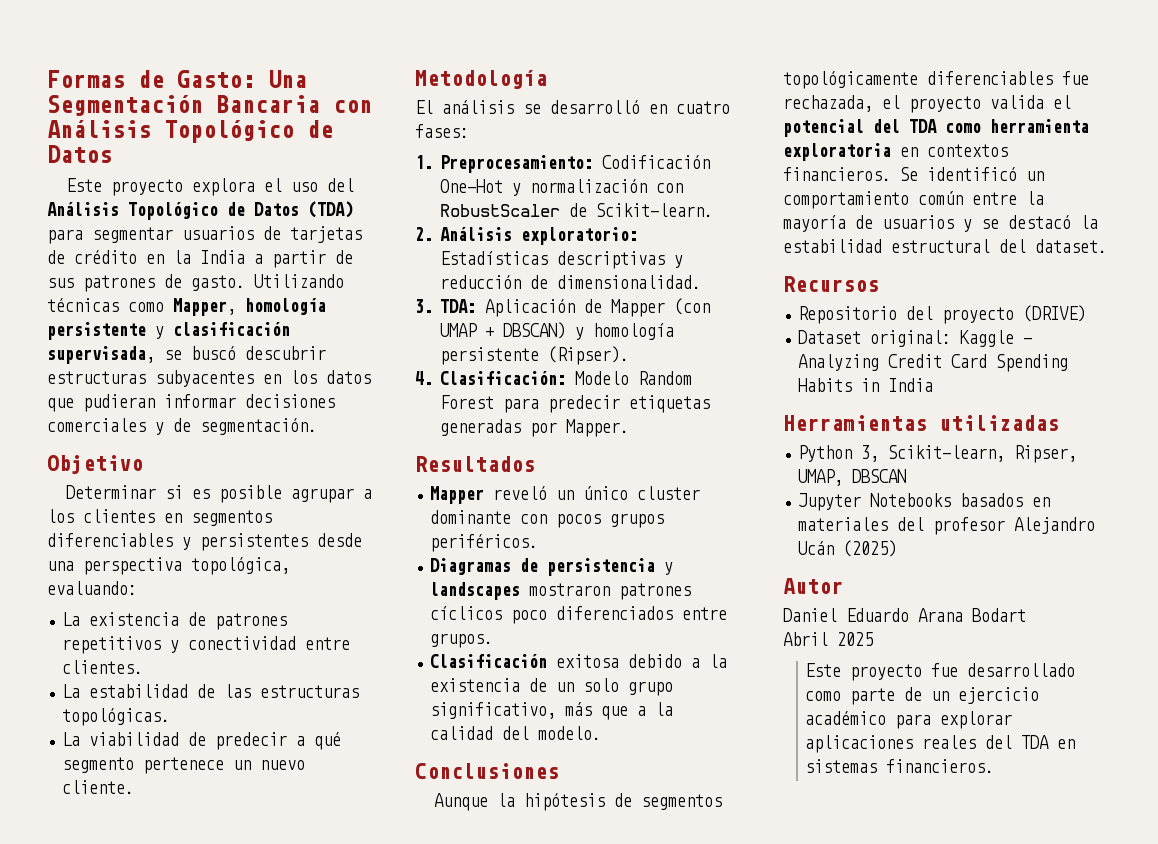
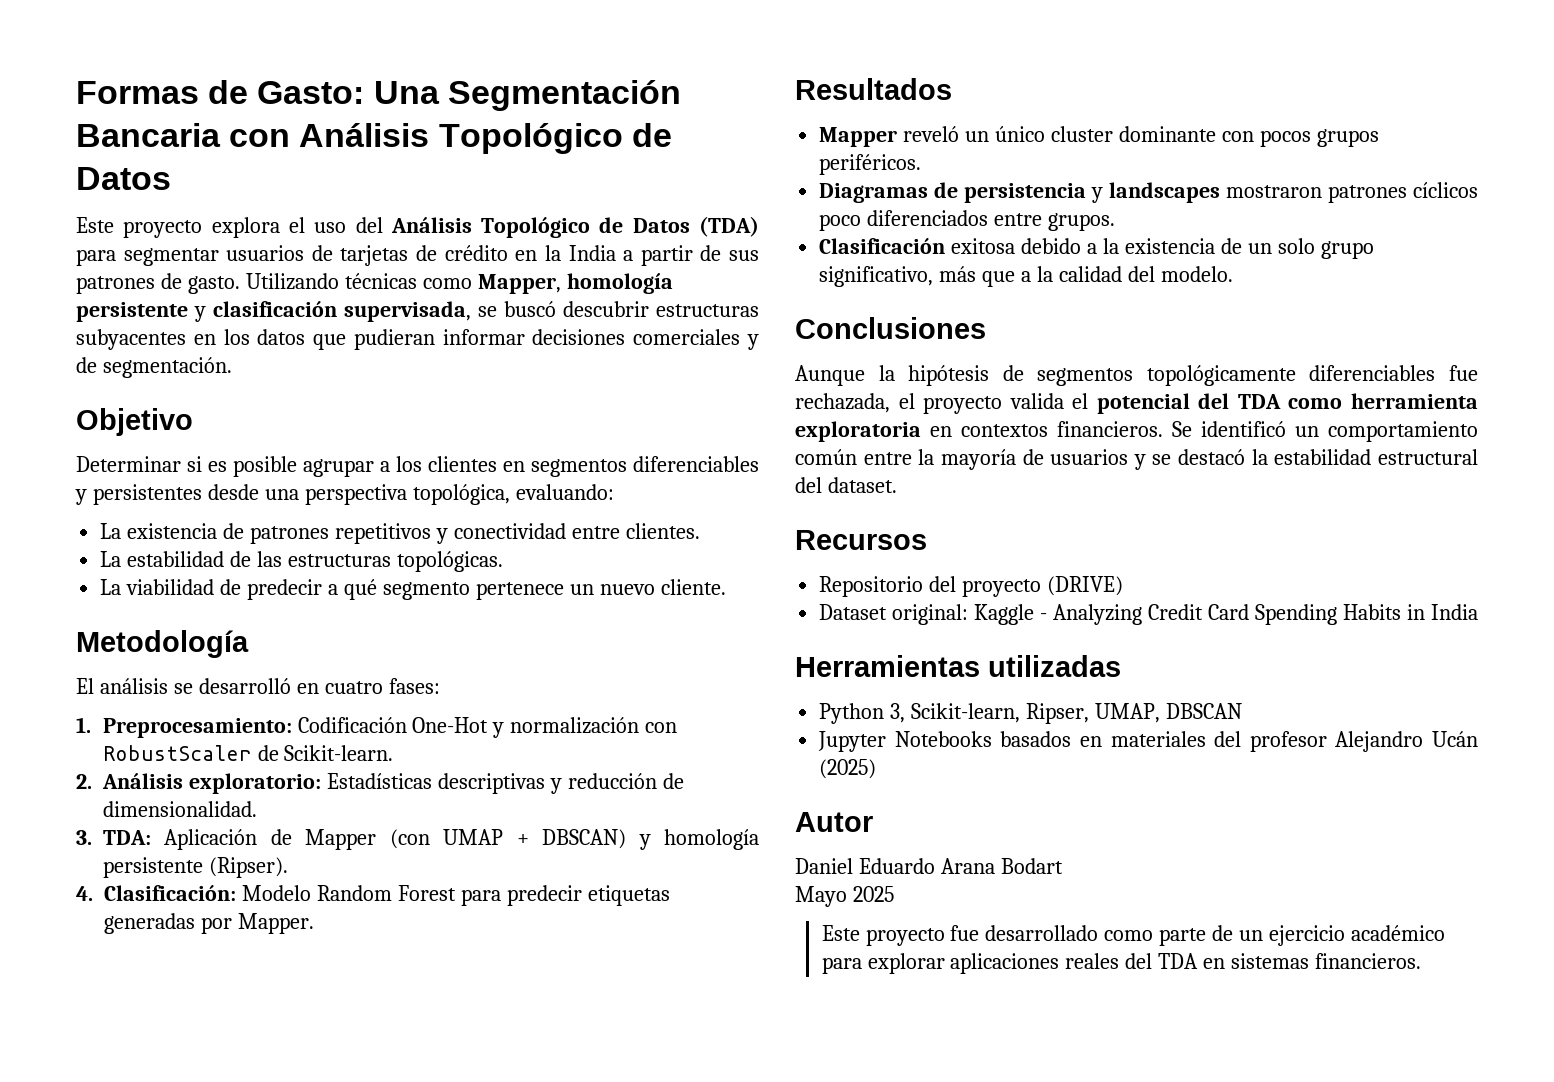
- Abril 2025
+ Mayo 2025

